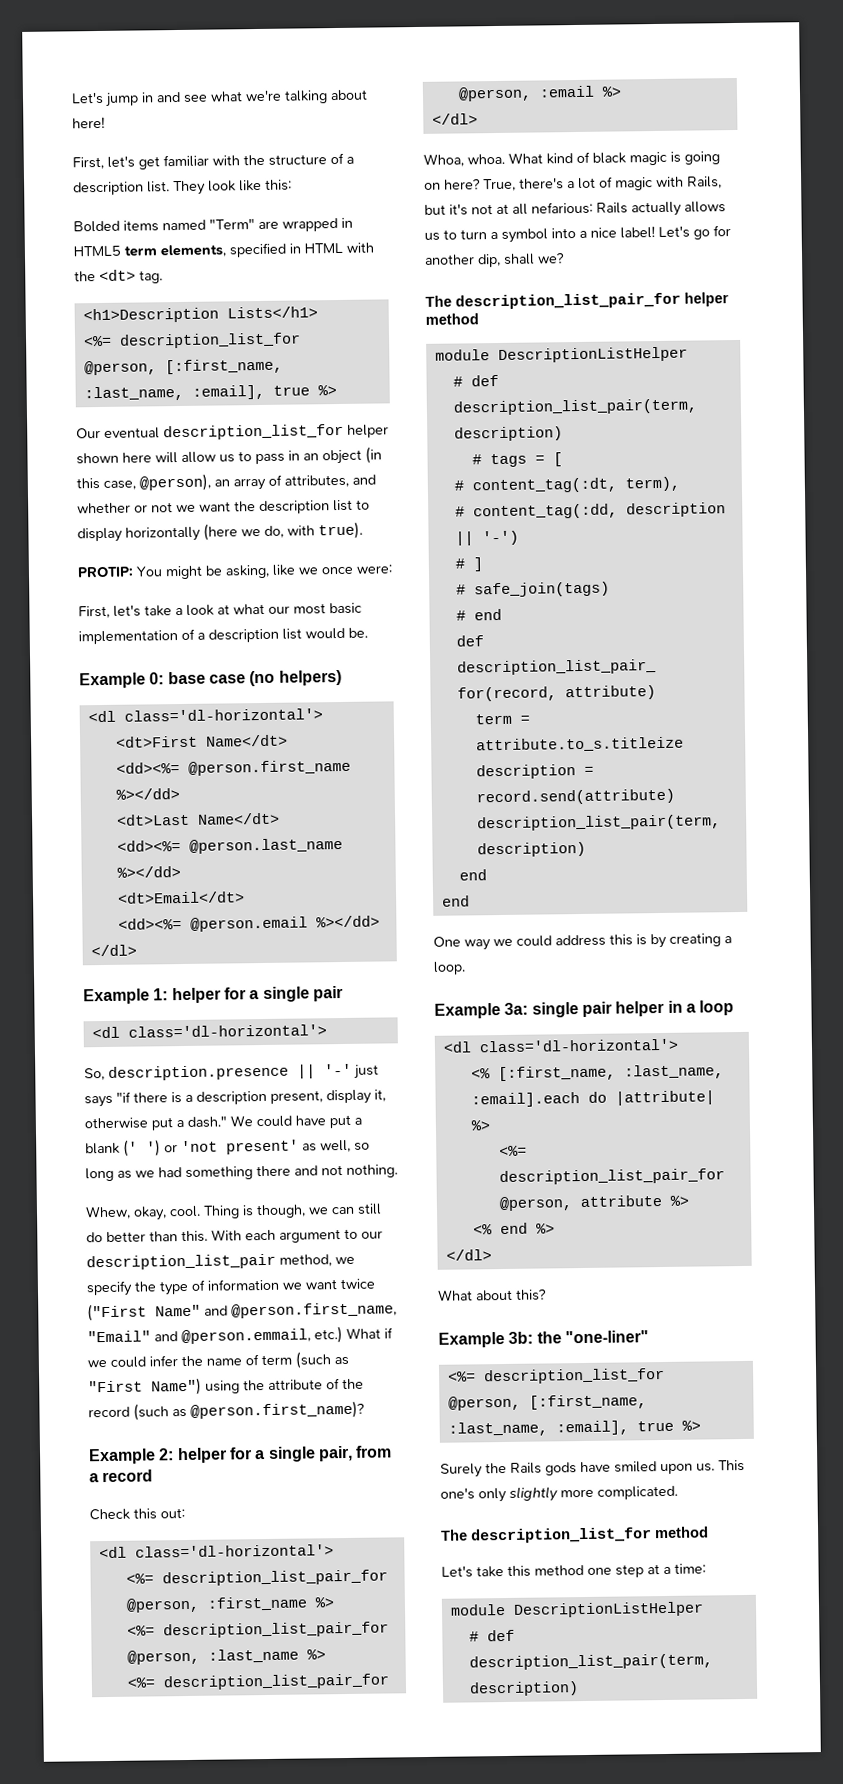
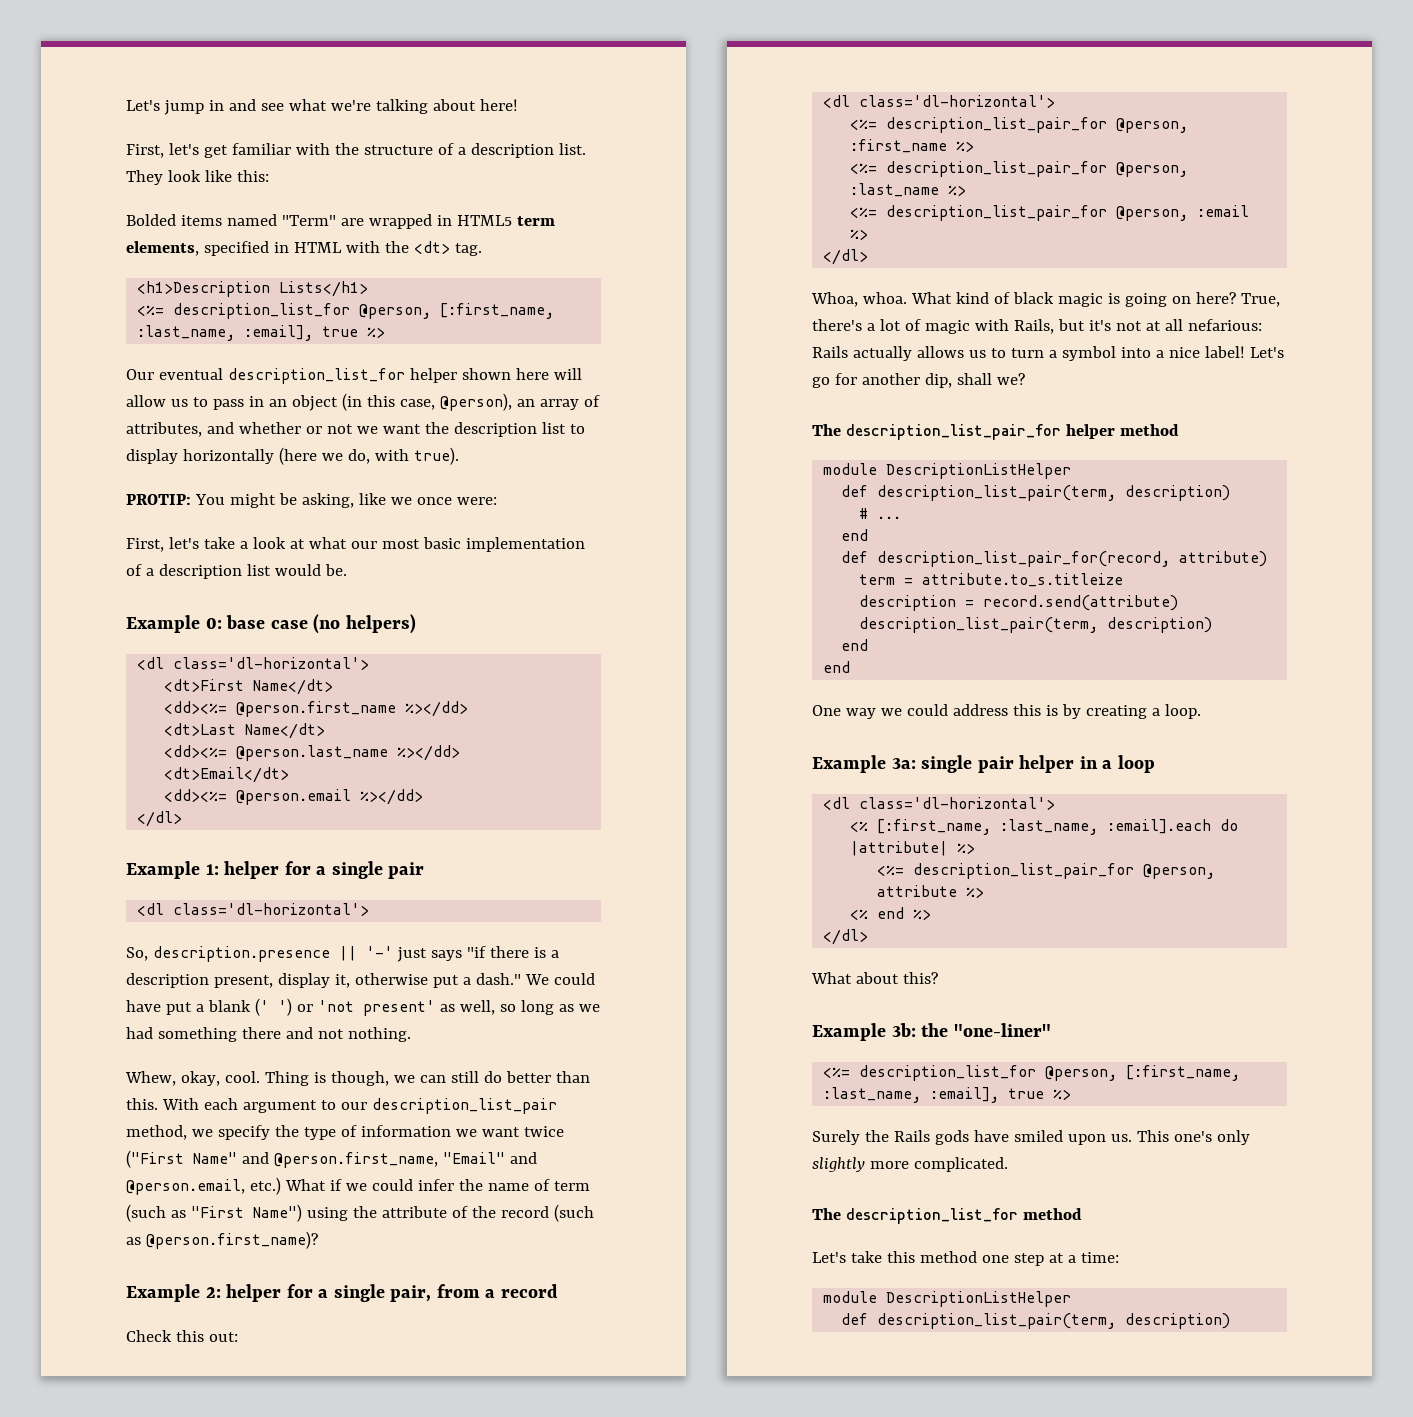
- With each argument to our description_list_pair method, we specify the type of information we want twice ("First Name" and @person.first_name, "Email" and @person.emmail, etc.) What if we could infer the name of term (such as "First Name") using the attribute of the record (such as @person.first_name)?
+ With each argument to our description_list_pair method, we specify the type of information we want twice ("First Name" and @person.first_name, "Email" and @person.email, etc.) What if we could infer the name of term (such as "First Name") using the attribute of the record (such as @person.first_name)?
  The description_list_pair_for helper method
  module DescriptionListHelper
- # def description_list_pair(term, description)
+ def description_list_pair(term, description)
- # tags = [
- # content_tag(:dt, term),
- # content_tag(:dd, description || '-')
- # ]
- # safe_join(tags)
- # end
+ # ...
+ end
  Let's take this method one step at a time:
  module DescriptionListHelper
- # def description_list_pair(term, description)
+ def description_list_pair(term, description)

